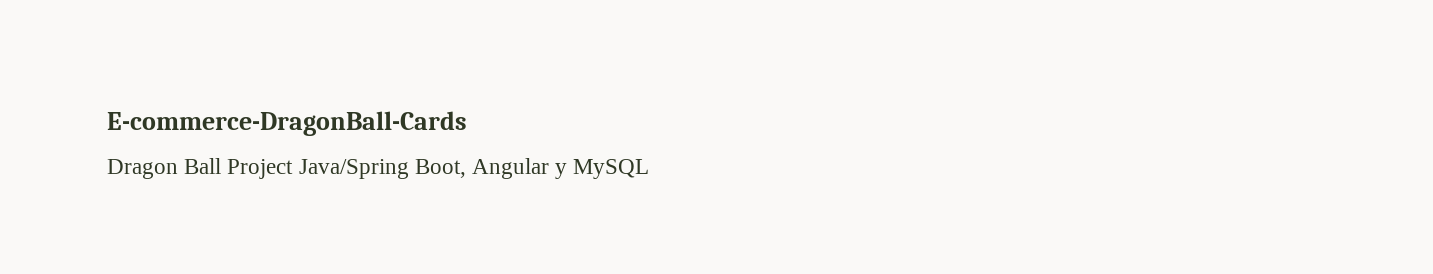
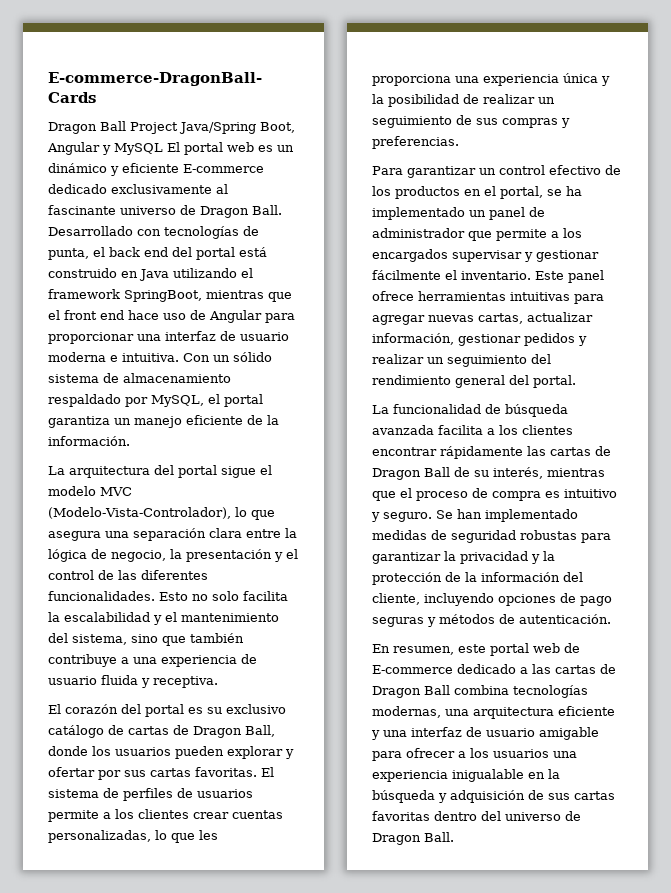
- Dragon Ball Project Java/Spring Boot, Angular y MySQL
+ Dragon Ball Project Java/Spring Boot, Angular y MySQL El portal web es un dinámico y eficiente E-commerce dedicado exclusivamente al fascinante universo de Dragon Ball. Desarrollado con tecnologías de punta, el back end del portal está construido en Java utilizando el framework SpringBoot, mientras que el front end hace uso de Angular para proporcionar una interfaz de usuario moderna e intuitiva. Con un sólido sistema de almacenamiento respaldado por MySQL, el portal garantiza un manejo eficiente de la información.
+ La arquitectura del portal sigue el modelo MVC (Modelo-Vista-Controlador), lo que asegura una separación clara entre la lógica de negocio, la presentación y el control de las diferentes funcionalidades. Esto no solo facilita la escalabilidad y el mantenimiento del sistema, sino que también contribuye a una experiencia de usuario fluida y receptiva.
+ El corazón del portal es su exclusivo catálogo de cartas de Dragon Ball, donde los usuarios pueden explorar y ofertar por sus cartas favoritas. El sistema de perfiles de usuarios permite a los clientes crear cuentas personalizadas, lo que les proporciona una experiencia única y la posibilidad de realizar un seguimiento de sus compras y preferencias.
+ Para garantizar un control efectivo de los productos en el portal, se ha implementado un panel de administrador que permite a los encargados supervisar y gestionar fácilmente el inventario. Este panel ofrece herramientas intuitivas para agregar nuevas cartas, actualizar información, gestionar pedidos y realizar un seguimiento del rendimiento general del portal.
+ La funcionalidad de búsqueda avanzada facilita a los clientes encontrar rápidamente las cartas de Dragon Ball de su interés, mientras que el proceso de compra es intuitivo y seguro. Se han implementado medidas de seguridad robustas para garantizar la privacidad y la protección de la información del cliente, incluyendo opciones de pago seguras y métodos de autenticación.
+ En resumen, este portal web de E-commerce dedicado a las cartas de Dragon Ball combina tecnologías modernas, una arquitectura eficiente y una interfaz de usuario amigable para ofrecer a los usuarios una experiencia inigualable en la búsqueda y adquisición de sus cartas favoritas dentro del universo de Dragon Ball.

